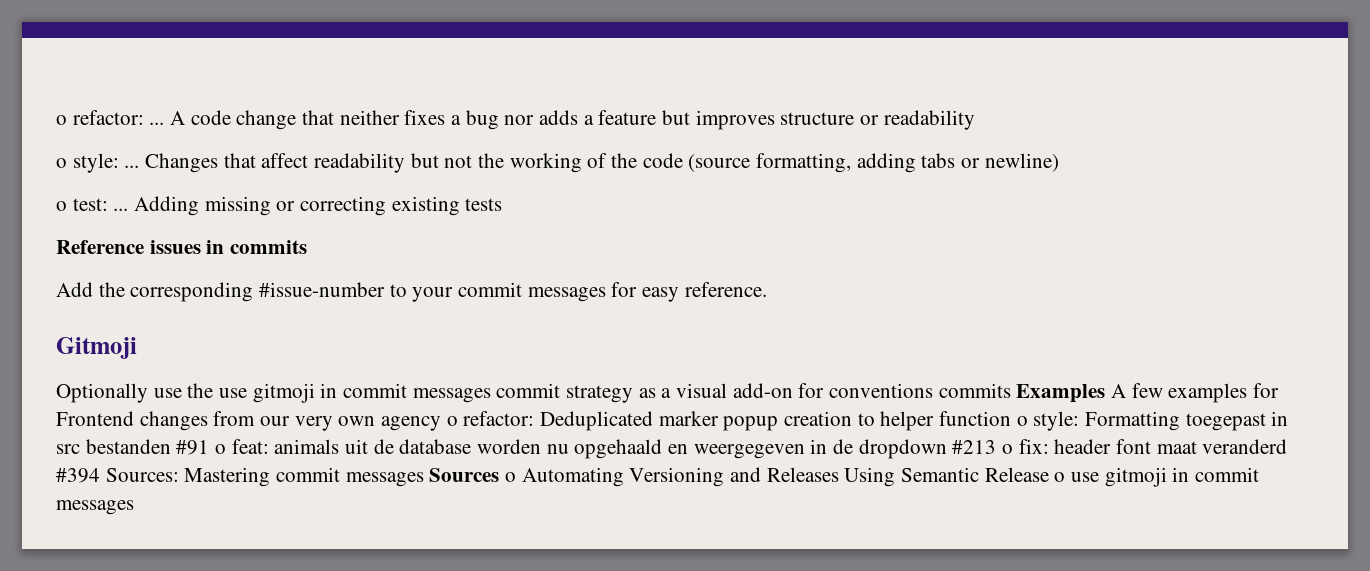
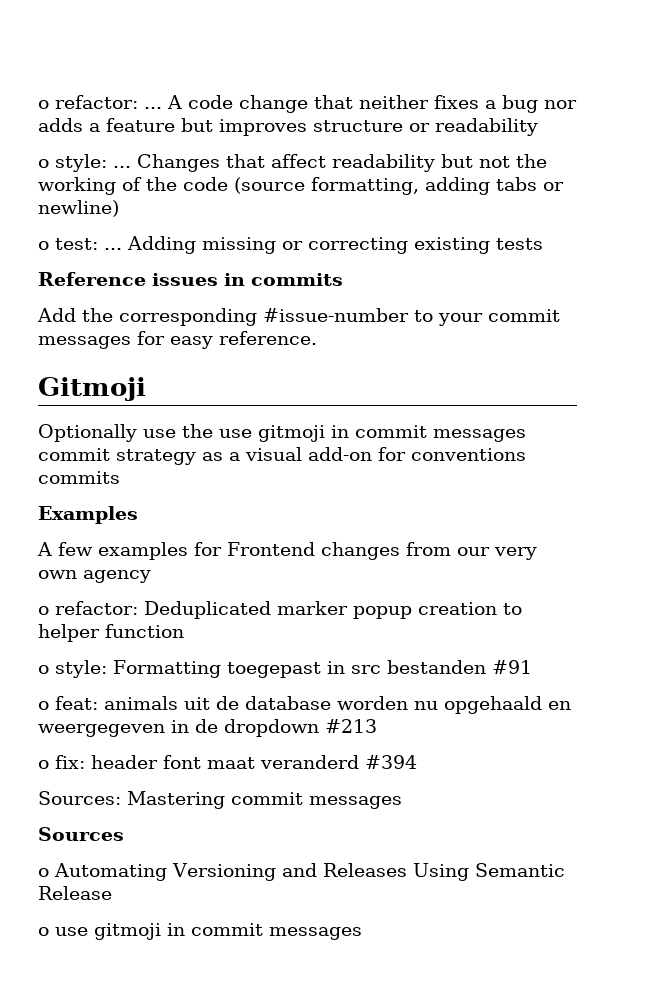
- Optionally use the use gitmoji in commit messages commit strategy as a visual add-on for conventions commits Examples A few examples for Frontend changes from our very own agency o refactor:
+ Optionally use the use gitmoji in commit messages commit strategy as a visual add-on for conventions commits
+ Examples
+ A few examples for Frontend changes from our very own agency
+ o refactor:
- Deduplicated marker popup creation to helper function o style:
+ Deduplicated marker popup creation to helper function
+ o style:
- Formatting toegepast in src bestanden #91 o feat:
+ Formatting toegepast in src bestanden #91
+ o feat:
- animals uit de database worden nu opgehaald en weergegeven in de dropdown #213 o fix:
+ animals uit de database worden nu opgehaald en weergegeven in de dropdown #213
+ o fix:
- header font maat veranderd #394 Sources:
+ header font maat veranderd #394
+ Sources:
- Mastering commit messages Sources o Automating Versioning and Releases Using Semantic Release o use gitmoji in commit messages
+ Mastering commit messages
+ Sources
+ o Automating Versioning and Releases Using Semantic Release
+ o use gitmoji in commit messages

